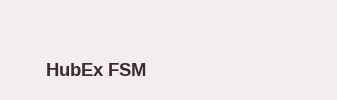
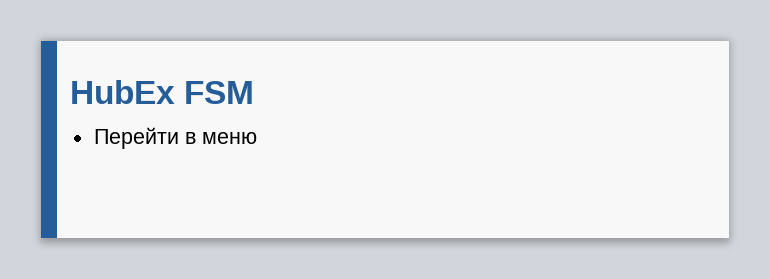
+ Перейти в меню

